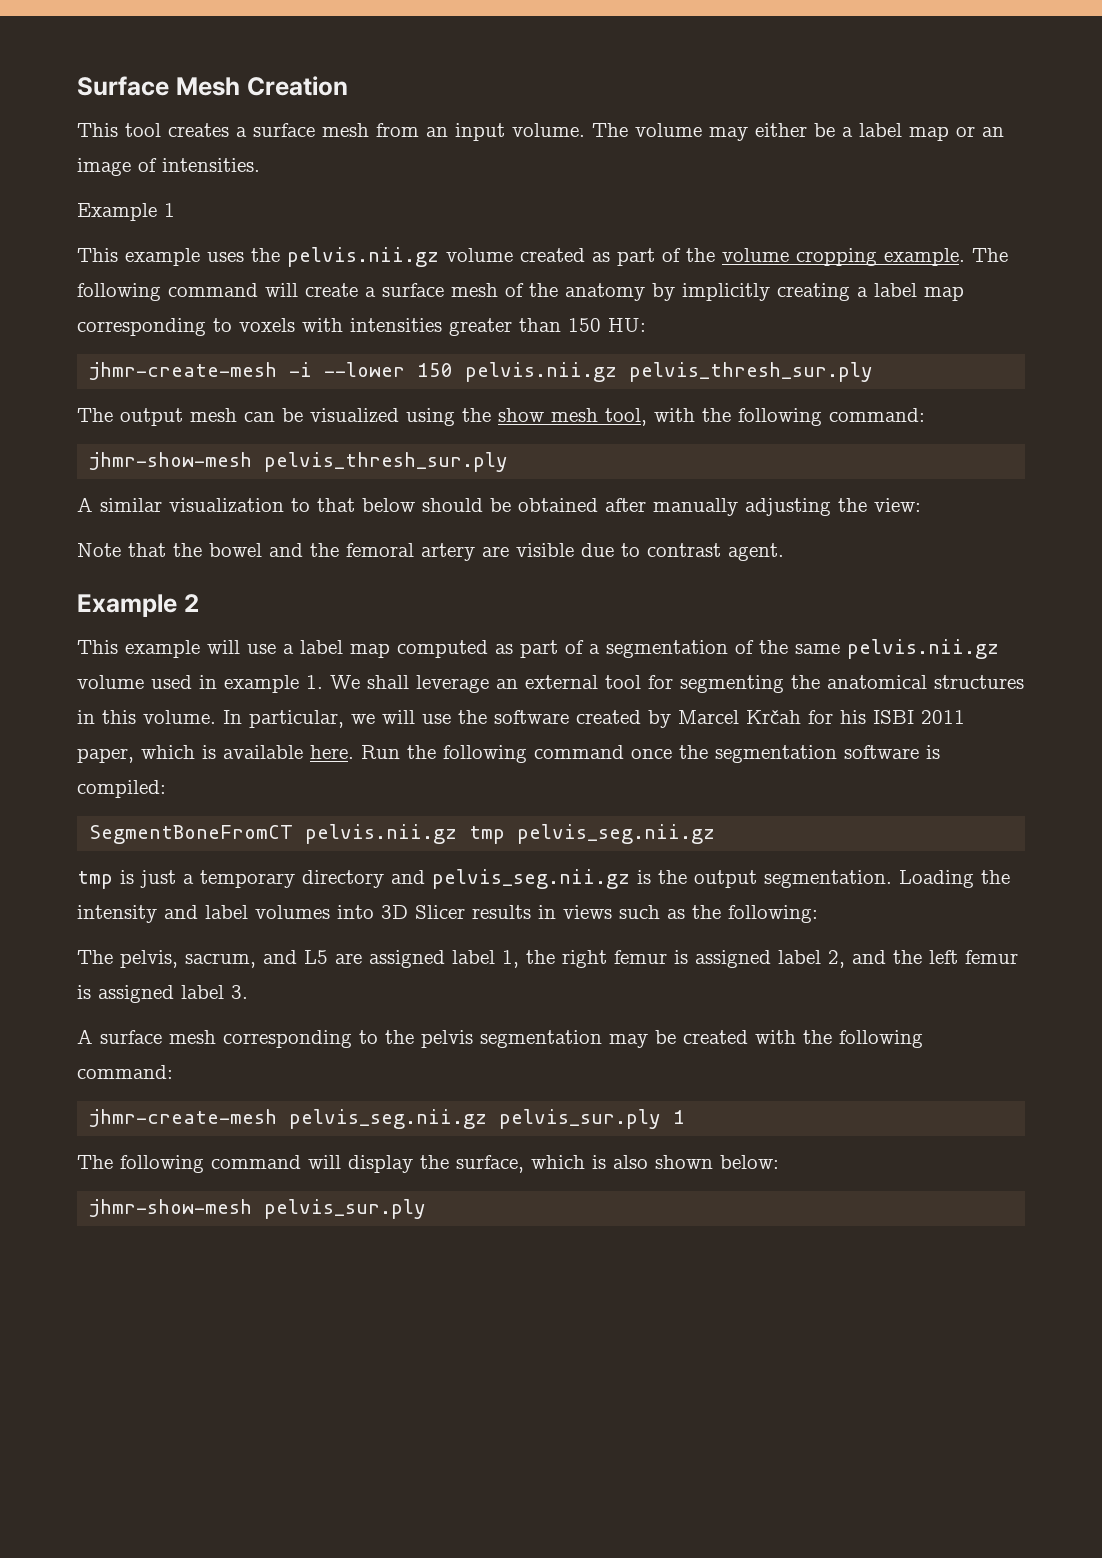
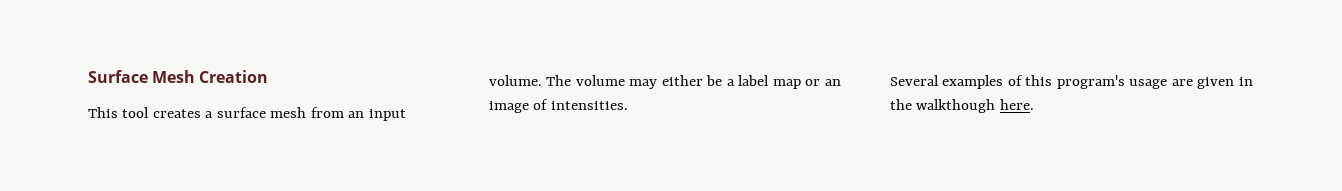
- Example 1
- This example uses the pelvis.nii.gz volume created as part of the volume cropping example. The following command will create a surface mesh of the anatomy by implicitly creating a label map corresponding to voxels with intensities greater than 150 HU:
- jhmr-create-mesh -i --lower 150 pelvis.nii.gz pelvis_thresh_sur.ply
- The output mesh can be visualized using the show mesh tool, with the following command:
- jhmr-show-mesh pelvis_thresh_sur.ply
- A similar visualization to that below should be obtained after manually adjusting the view:
- Note that the bowel and the femoral artery are visible due to contrast agent.
- Example 2
- This example will use a label map computed as part of a segmentation of the same pelvis.nii.gz volume used in example 1. We shall leverage an external tool for segmenting the anatomical structures in this volume. In particular, we will use the software created by Marcel Krčah for his ISBI 2011 paper, which is available here. Run the following command once the segmentation software is compiled:
- SegmentBoneFromCT pelvis.nii.gz tmp pelvis_seg.nii.gz
- tmp is just a temporary directory and pelvis_seg.nii.gz is the output segmentation. Loading the intensity and label volumes into 3D Slicer results in views such as the following:
- The pelvis, sacrum, and L5 are assigned label 1, the right femur is assigned label 2, and the left femur is assigned label 3.
- A surface mesh corresponding to the pelvis segmentation may be created with the following command:
- jhmr-create-mesh pelvis_seg.nii.gz pelvis_sur.ply 1
- The following command will display the surface, which is also shown below:
- jhmr-show-mesh pelvis_sur.ply
+ Several examples of this program's usage are given in the walkthough here.

